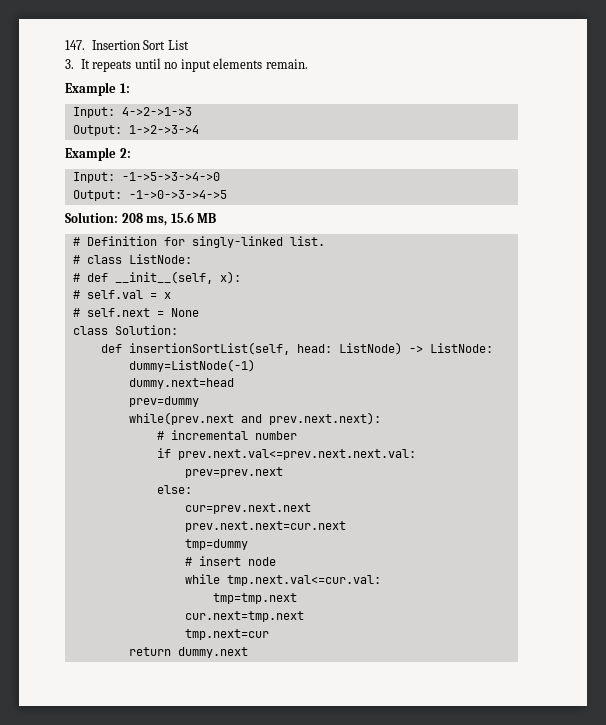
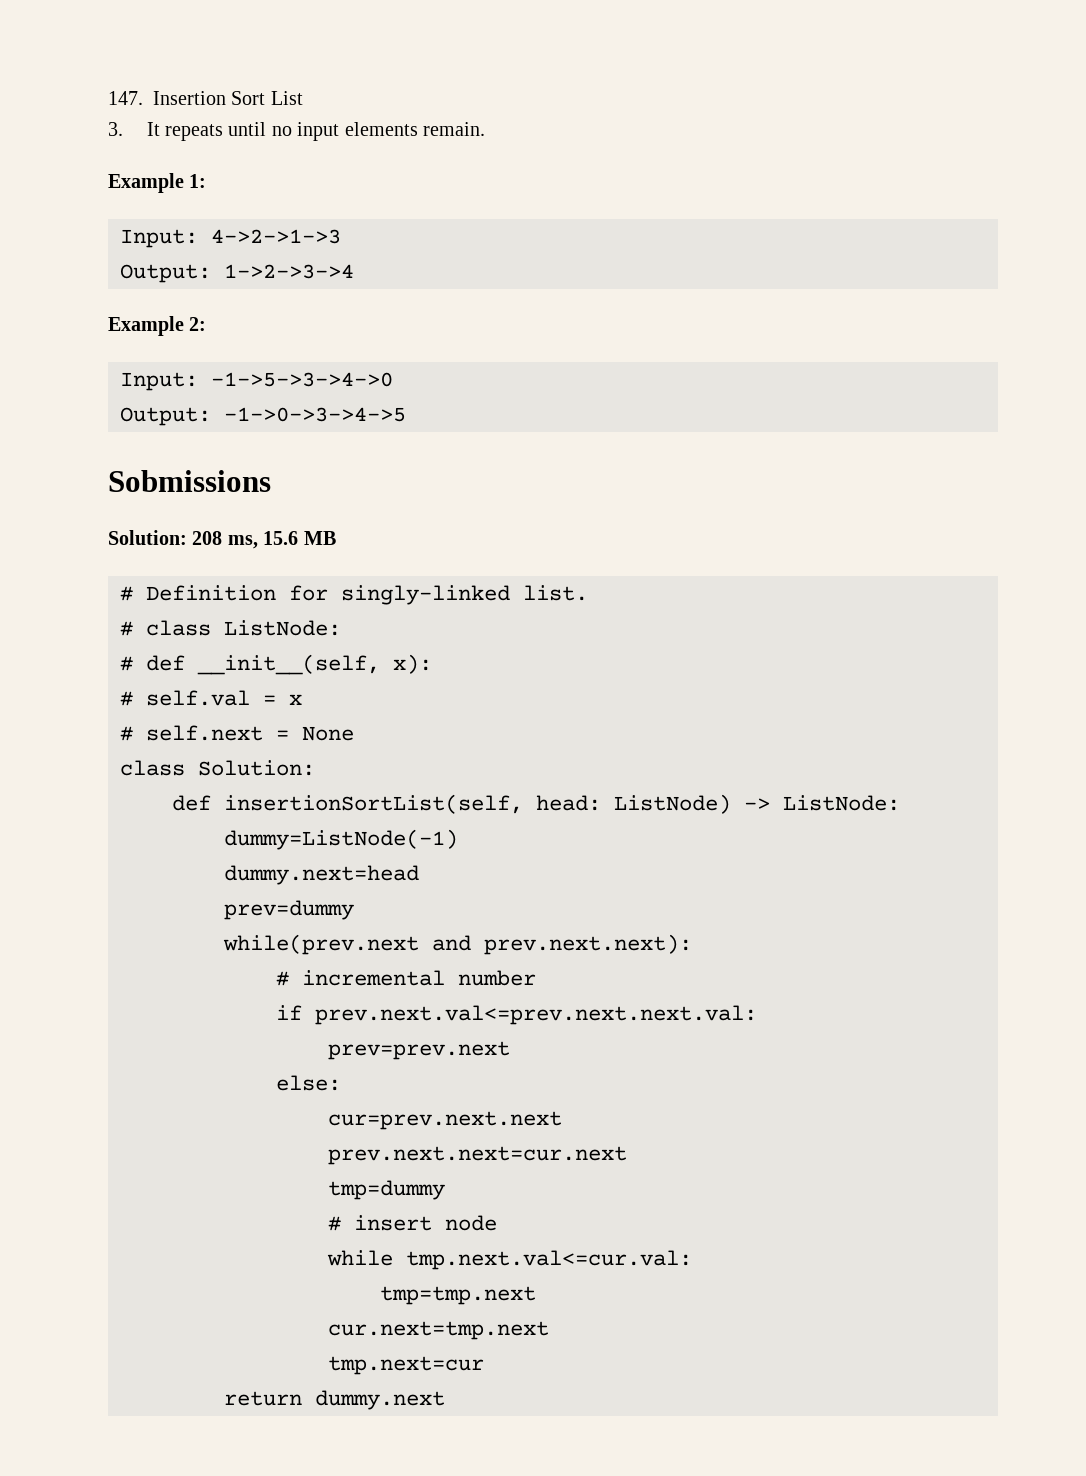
+ Sobmissions

